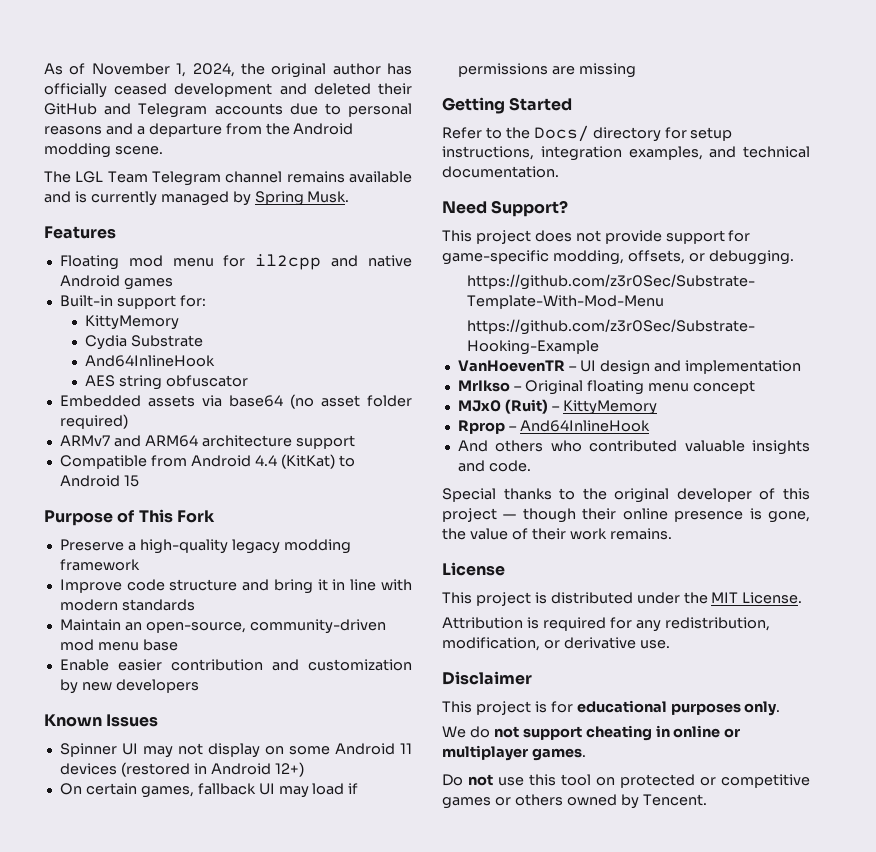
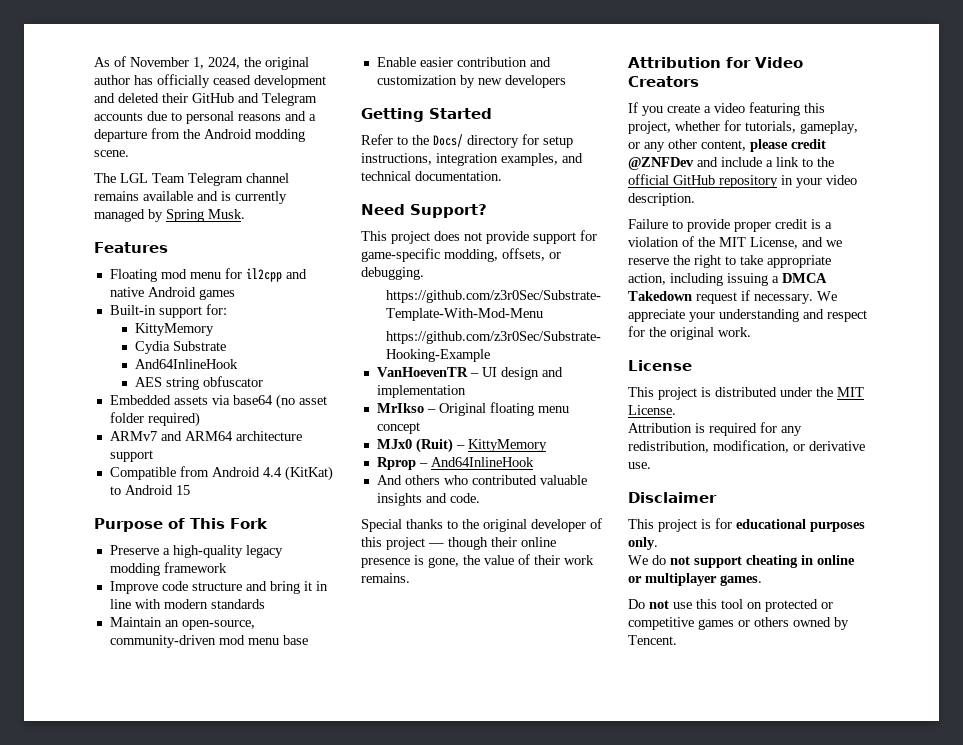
- Known Issues
- Spinner UI may not display on some Android 11 devices (restored in Android 12+)
- On certain games, fallback UI may load if permissions are missing
+ Attribution for Video Creators
+ If you create a video featuring this project, whether for tutorials, gameplay, or any other content, please credit @ZNFDev and include a link to the official GitHub repository in your video description.
+ Failure to provide proper credit is a violation of the MIT License, and we reserve the right to take appropriate action, including issuing a DMCA Takedown request if necessary. We appreciate your understanding and respect for the original work.

